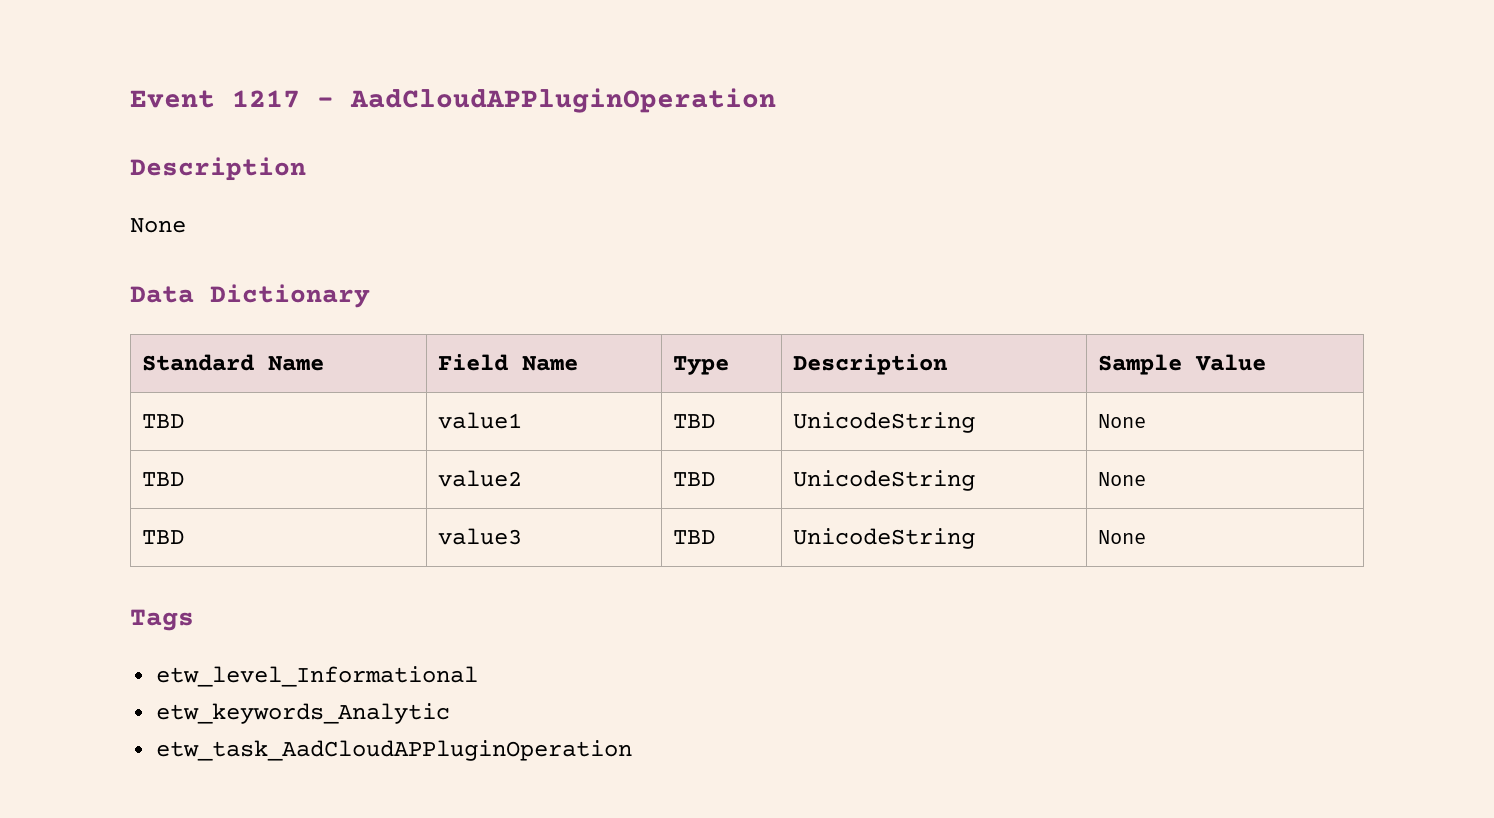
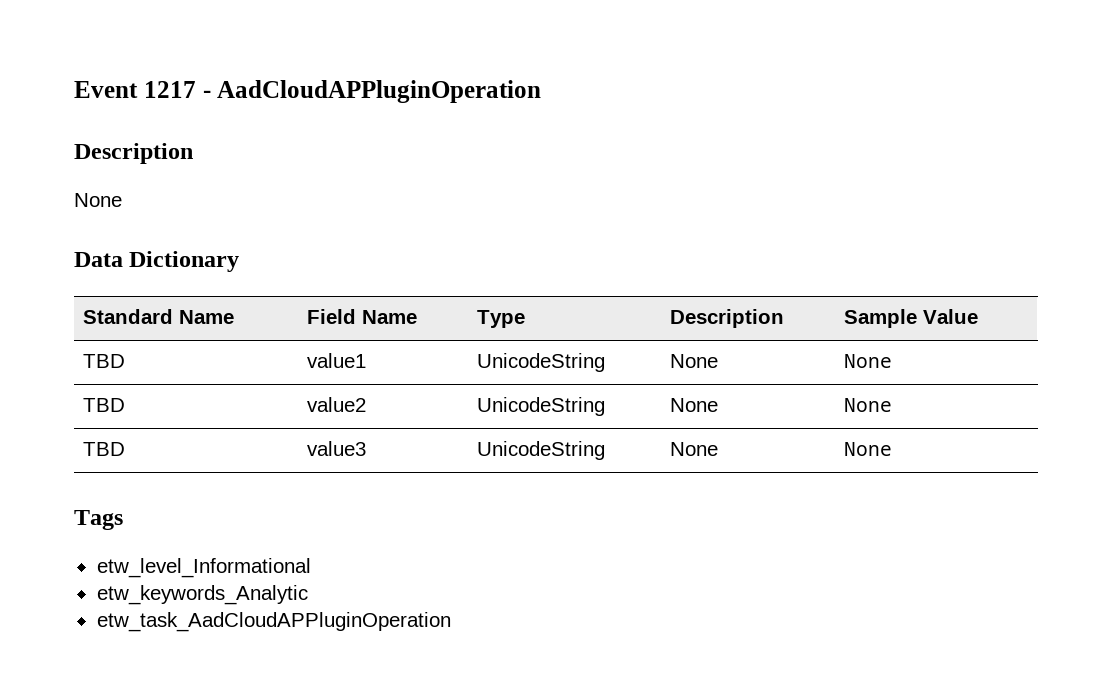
- TBD | value1 | TBD | UnicodeString | None
+ TBD | value1 | UnicodeString | None | None
- TBD | value2 | TBD | UnicodeString | None
+ TBD | value2 | UnicodeString | None | None
- TBD | value3 | TBD | UnicodeString | None
+ TBD | value3 | UnicodeString | None | None

